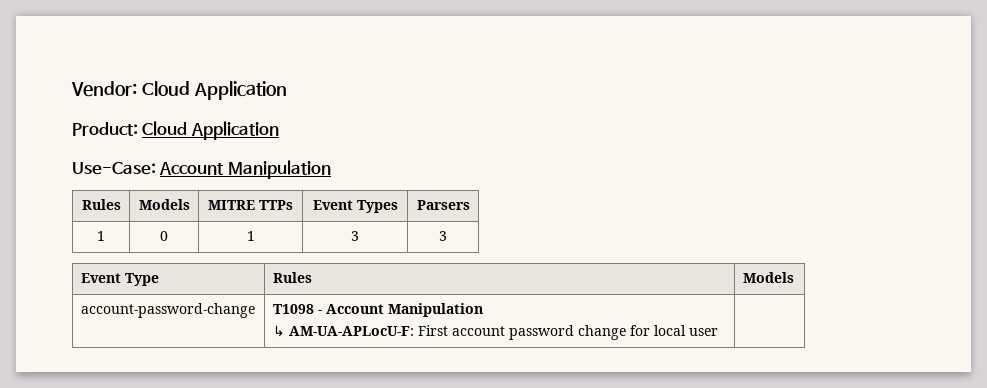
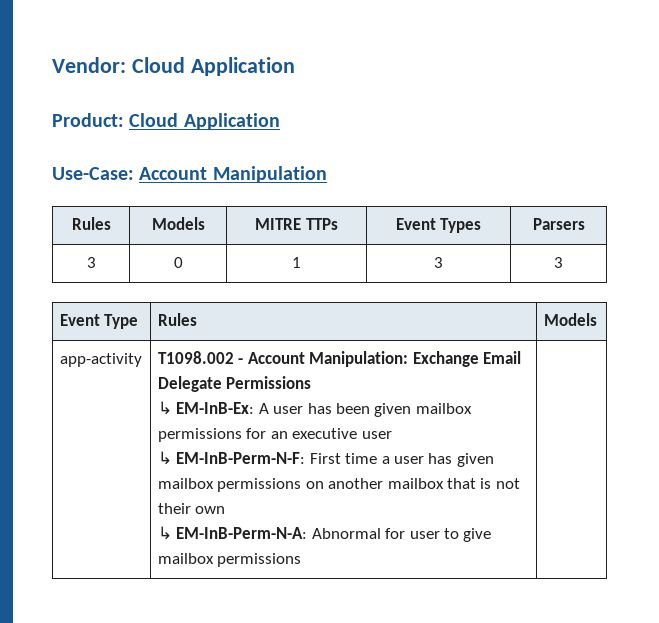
- 1 | 0 | 1 | 3 | 3
+ 3 | 0 | 1 | 3 | 3
- account-password-change | T1098 - Account Manipulation
- ↳ AM-UA-APLocU-F: First account password change for local user
+ app-activity | T1098.002 - Account Manipulation: Exchange Email Delegate Permissions
+ ↳ EM-InB-Ex: A user has been given mailbox permissions for an executive user
+ ↳ EM-InB-Perm-N-F: First time a user has given mailbox permissions on another mailbox that is not their own
+ ↳ EM-InB-Perm-N-A: Abnormal for user to give mailbox permissions

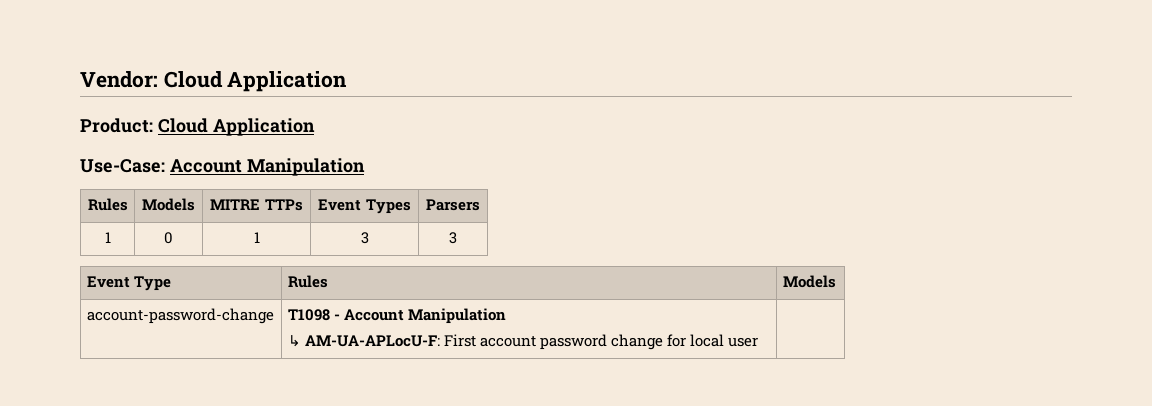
- 3 | 0 | 1 | 3 | 3
+ 1 | 0 | 1 | 3 | 3
- app-activity | T1098.002 - Account Manipulation: Exchange Email Delegate Permissions
- ↳ EM-InB-Ex: A user has been given mailbox permissions for an executive user
- ↳ EM-InB-Perm-N-F: First time a user has given mailbox permissions on another mailbox that is not their own
- ↳ EM-InB-Perm-N-A: Abnormal for user to give mailbox permissions
+ account-password-change | T1098 - Account Manipulation
+ ↳ AM-UA-APLocU-F: First account password change for local user

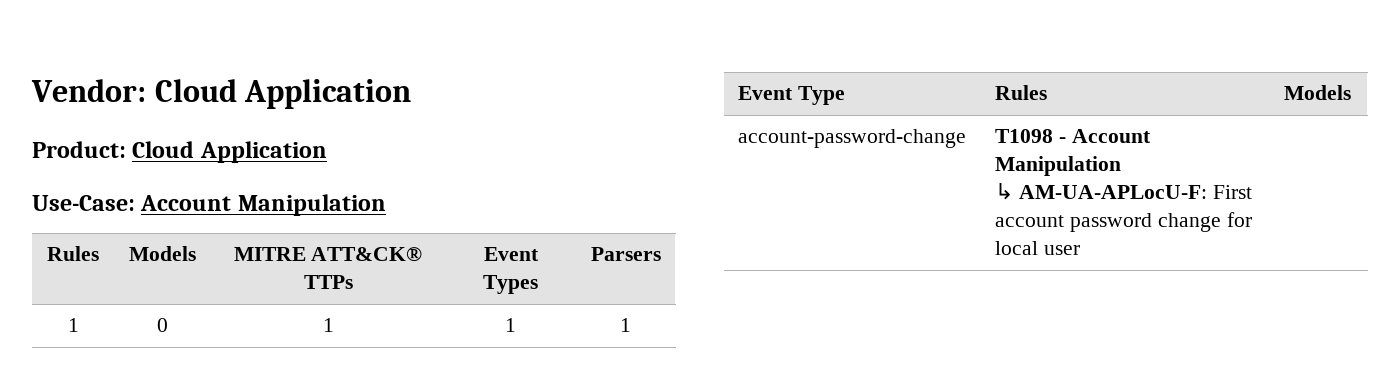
- Rules | Models | MITRE TTPs | Event Types | Parsers
+ Rules | Models | MITRE ATT&CK® TTPs | Event Types | Parsers
- 1 | 0 | 1 | 3 | 3
+ 1 | 0 | 1 | 1 | 1

